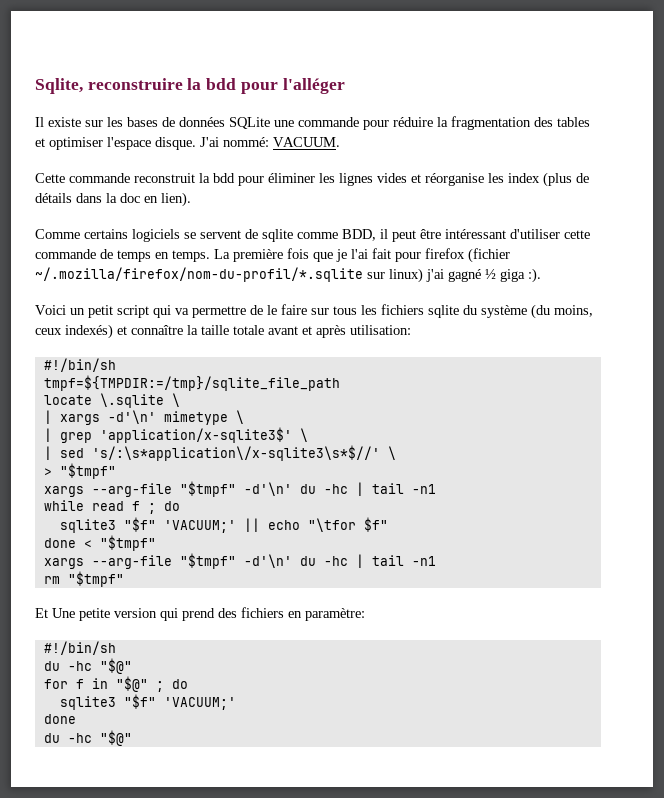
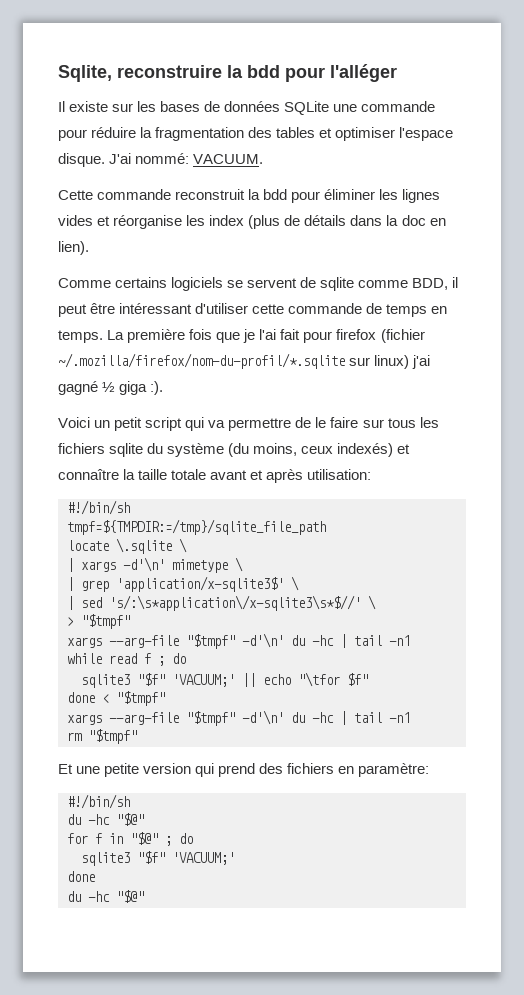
- Et Une petite version qui prend des fichiers en paramètre:
+ Et une petite version qui prend des fichiers en paramètre:

